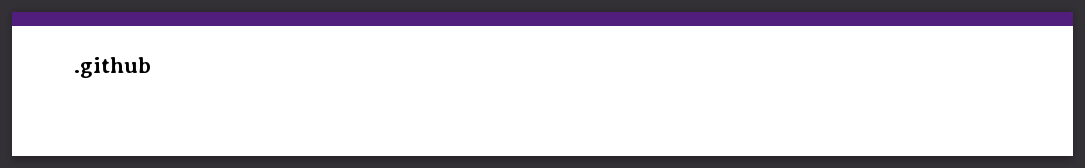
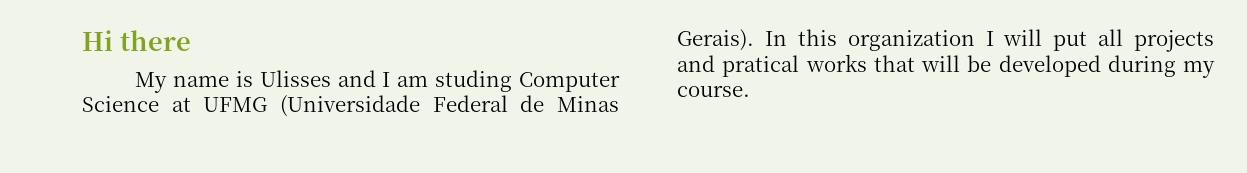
- .github
+ Hi there
+ My name is Ulisses and I am studing Computer Science at UFMG (Universidade Federal de Minas Gerais). In this organization I will put all projects and pratical works that will be developed during my course.

